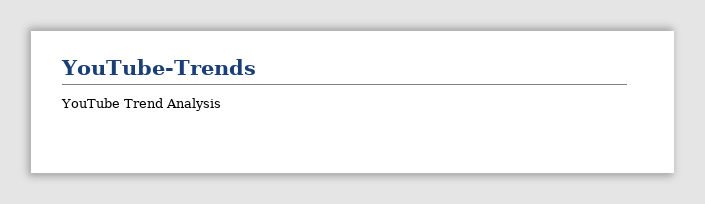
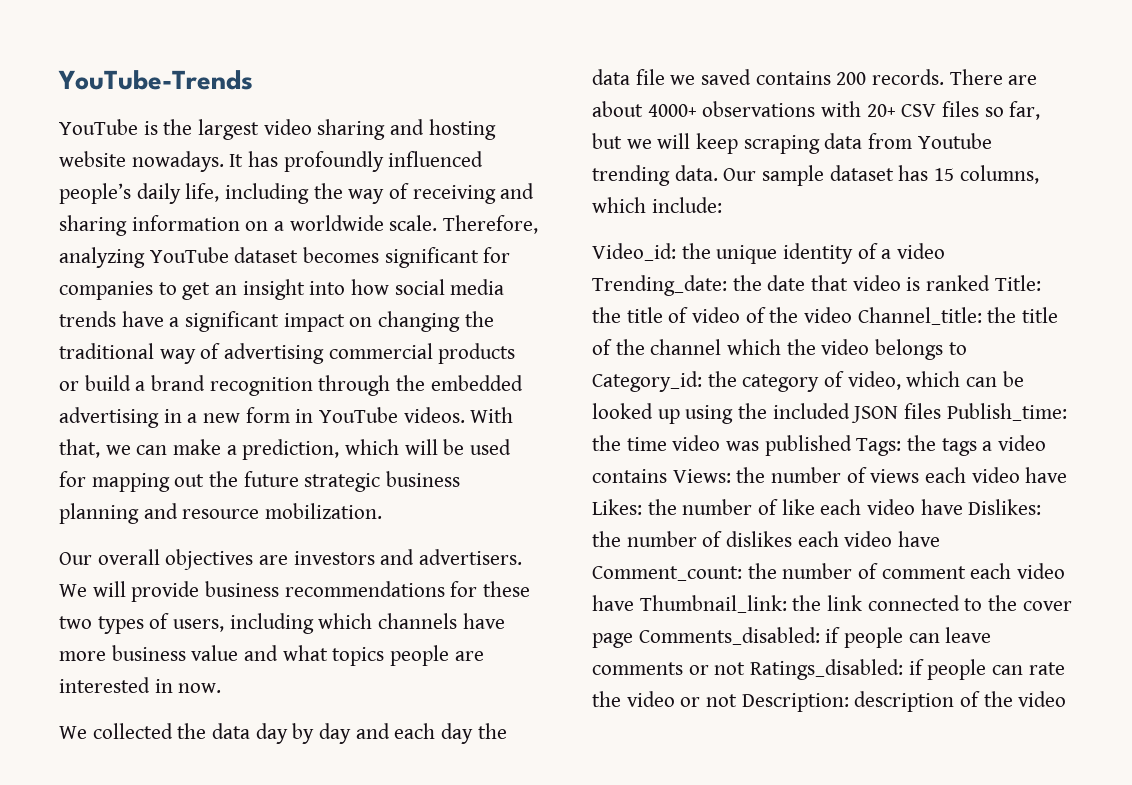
- YouTube Trend Analysis
+ YouTube is the largest video sharing and hosting website nowadays. It has profoundly influenced people’s daily life, including the way of receiving and sharing information on a worldwide scale. Therefore, analyzing YouTube dataset becomes significant for companies to get an insight into how social media trends have a significant impact on changing the traditional way of advertising commercial products or build a brand recognition through the embedded advertising in a new form in YouTube videos. With that, we can make a prediction, which will be used for mapping out the future strategic business planning and resource mobilization.
+ Our overall objectives are investors and advertisers. We will provide business recommendations for these two types of users, including which channels have more business value and what topics people are interested in now.
+ We collected the data day by day and each day the data file we saved contains 200 records. There are about 4000+ observations with 20+ CSV files so far, but we will keep scraping data from Youtube trending data. Our sample dataset has 15 columns, which include:
+ Video_id: the unique identity of a video Trending_date: the date that video is ranked Title: the title of video of the video Channel_title: the title of the channel which the video belongs to Category_id: the category of video, which can be looked up using the included JSON files Publish_time: the time video was published Tags: the tags a video contains Views: the number of views each video have Likes: the number of like each video have Dislikes: the number of dislikes each video have Comment_count: the number of comment each video have Thumbnail_link: the link connected to the cover page Comments_disabled: if people can leave comments or not Ratings_disabled: if people can rate the video or not Description: description of the video

